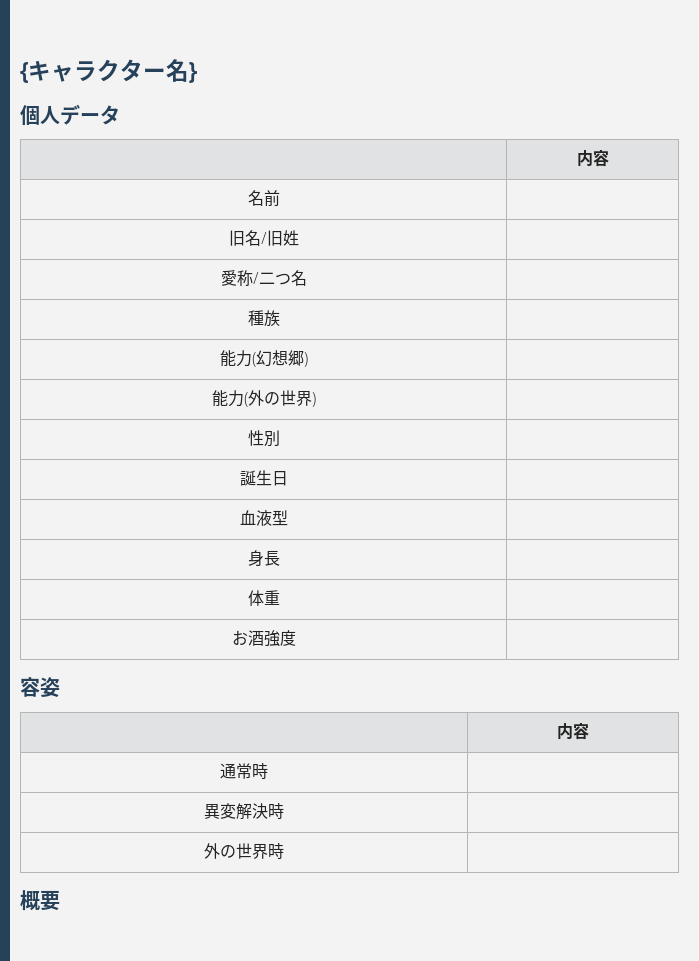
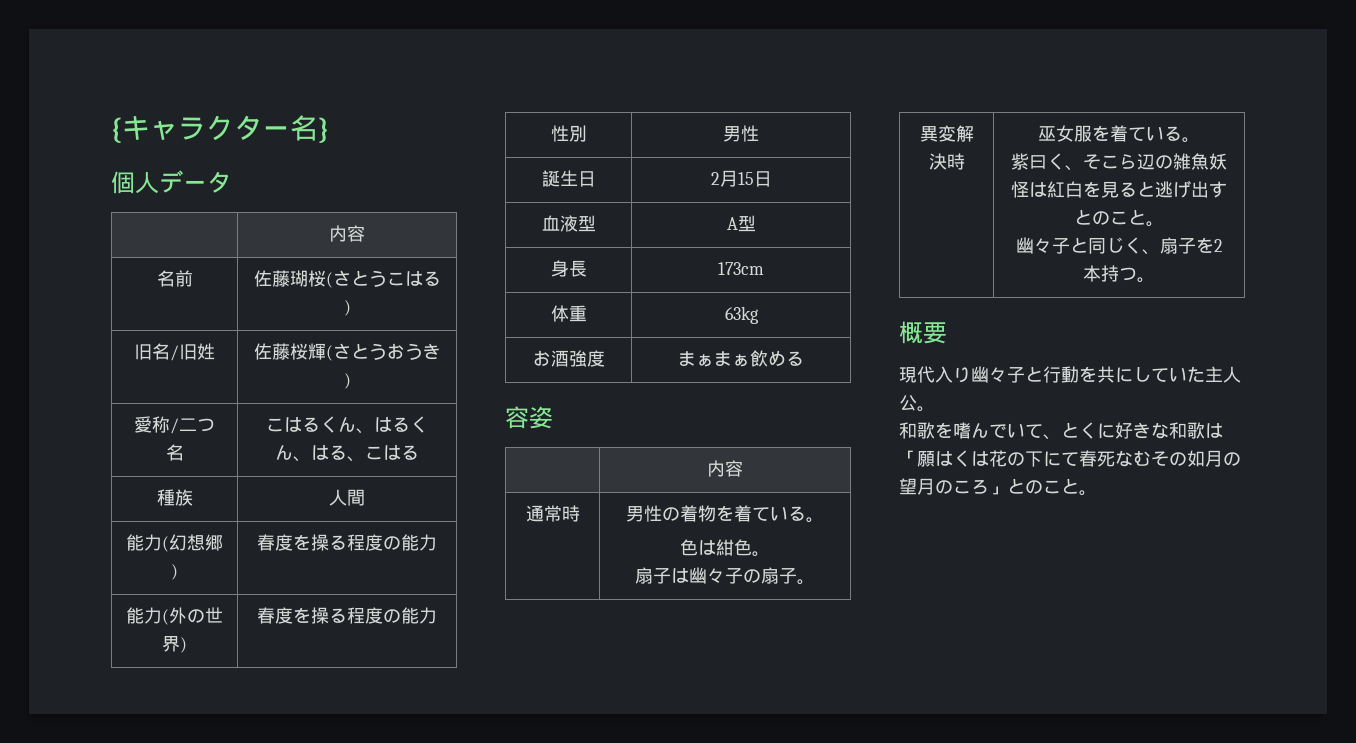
- 名前 |
- 旧名/旧姓 |
- 愛称/二つ名 |
+ 名前 | 佐藤瑚桜(さとうこはる)
+ 旧名/旧姓 | 佐藤桜輝(さとうおうき)
+ 愛称/二つ名 | こはるくん、はるくん、はる、こはる
- 種族 |
+ 種族 | 人間
- 能力(幻想郷) |
+ 能力(幻想郷) | 春度を操る程度の能力
- 能力(外の世界) |
+ 能力(外の世界) | 春度を操る程度の能力
- 性別 |
+ 性別 | 男性
- 誕生日 |
+ 誕生日 | 2月15日
- 血液型 |
+ 血液型 | A型
- 身長 |
+ 身長 | 173cm
- 体重 |
+ 体重 | 63kg
- お酒強度 |
+ お酒強度 | まぁまぁ飲める
- 通常時 |
- 異変解決時 |
- 外の世界時 |
+ 通常時 | 男性の着物を着ている。
+ 色は紺色。
+ 扇子は幽々子の扇子。
+ 異変解決時 | 巫女服を着ている。
+ 紫曰く、そこら辺の雑魚妖怪は紅白を見ると逃げ出すとのこと。
+ 幽々子と同じく、扇子を2本持つ。
  概要
+ 現代入り幽々子と行動を共にしていた主人公。
+ 和歌を嗜んでいて、とくに好きな和歌は「願はくは花の下にて春死なむその如月の望月のころ」とのこと。

